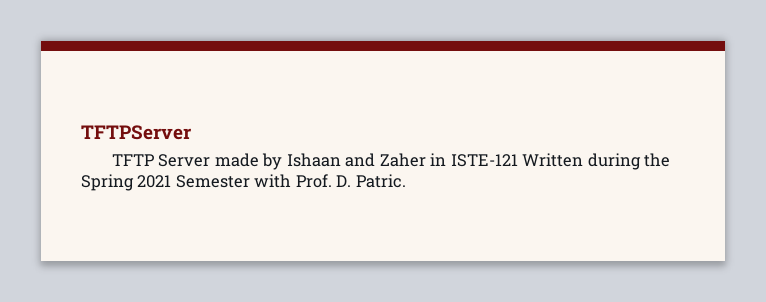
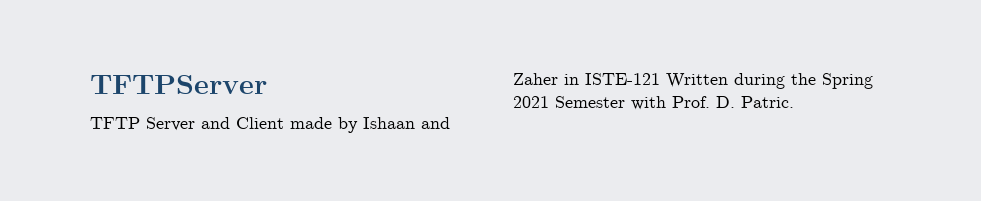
- TFTP Server made by Ishaan and Zaher in ISTE-121 Written during the Spring 2021 Semester with Prof. D. Patric.
+ TFTP Server and Client made by Ishaan and Zaher in ISTE-121 Written during the Spring 2021 Semester with Prof. D. Patric.

